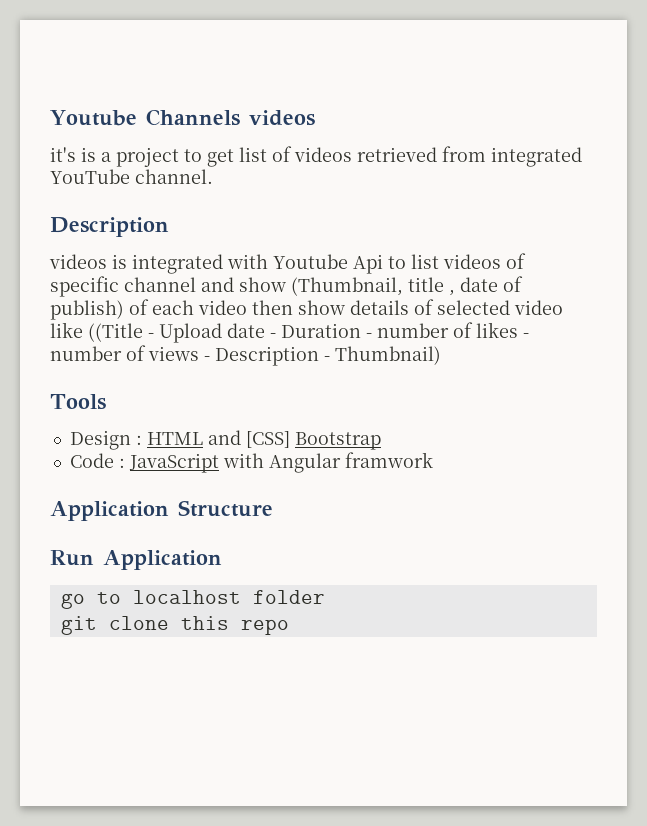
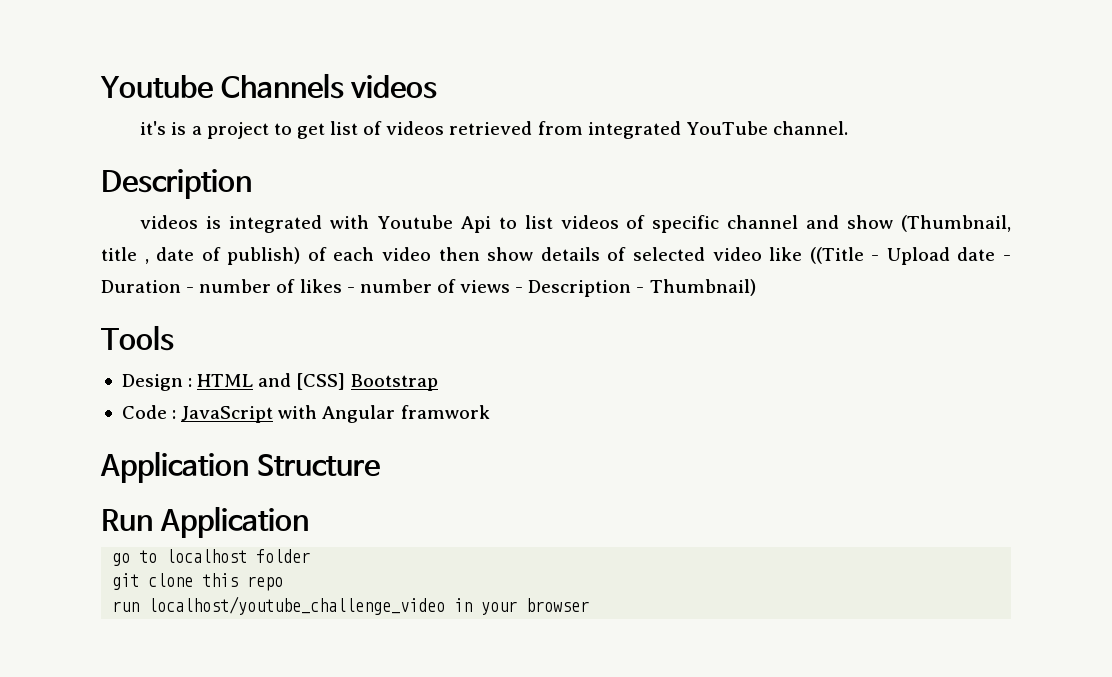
+ run localhost/youtube_challenge_video in your browser

